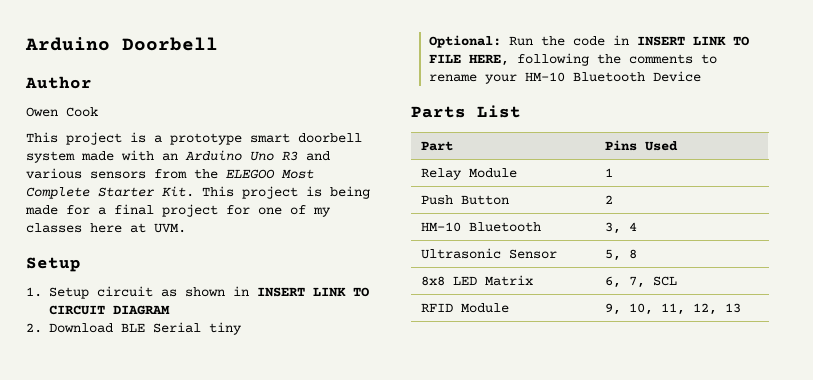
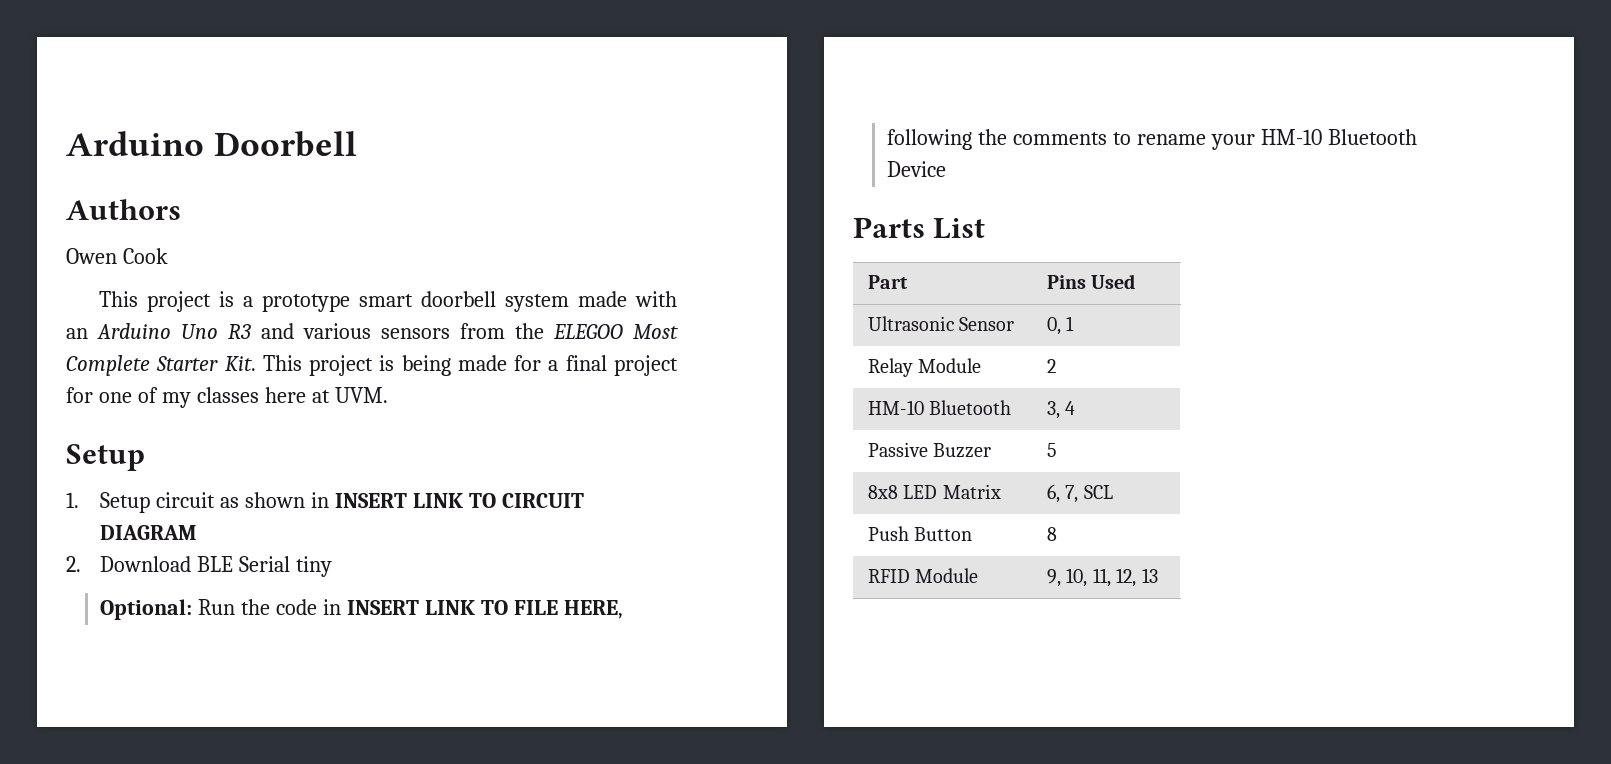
- Author
+ Authors
+ Ultrasonic Sensor | 0, 1
- Relay Module | 1
- Push Button | 2
+ Relay Module | 2
- Ultrasonic Sensor | 5, 8
+ Passive Buzzer | 5
+ Push Button | 8

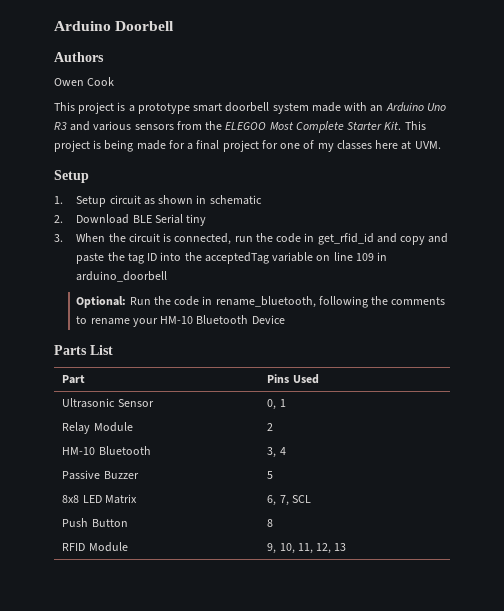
- 1. Setup circuit as shown in INSERT LINK TO CIRCUIT DIAGRAM
+ 1. Setup circuit as shown in schematic
+ 3. When the circuit is connected, run the code in get_rfid_id and copy and paste the tag ID into the acceptedTag variable on line 109 in arduino_doorbell
- Optional: Run the code in INSERT LINK TO FILE HERE, following the comments to rename your HM-10 Bluetooth Device
+ Optional: Run the code in rename_bluetooth, following the comments to rename your HM-10 Bluetooth Device

